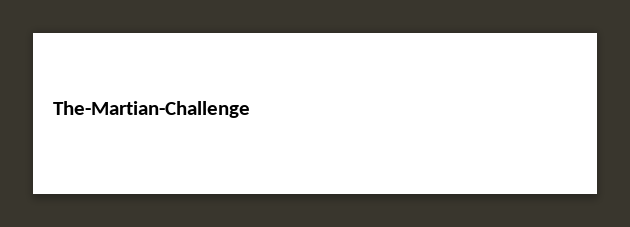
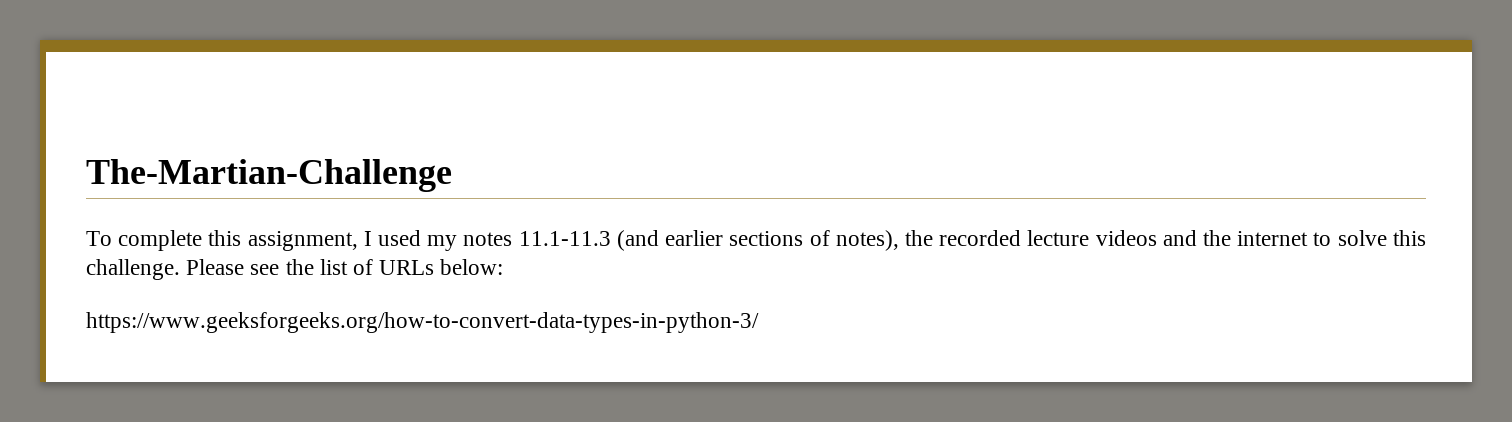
+ To complete this assignment, I used my notes 11.1-11.3 (and earlier sections of notes), the recorded lecture videos and the internet to solve this challenge. Please see the list of URLs below:
+ https://www.geeksforgeeks.org/how-to-convert-data-types-in-python-3/

